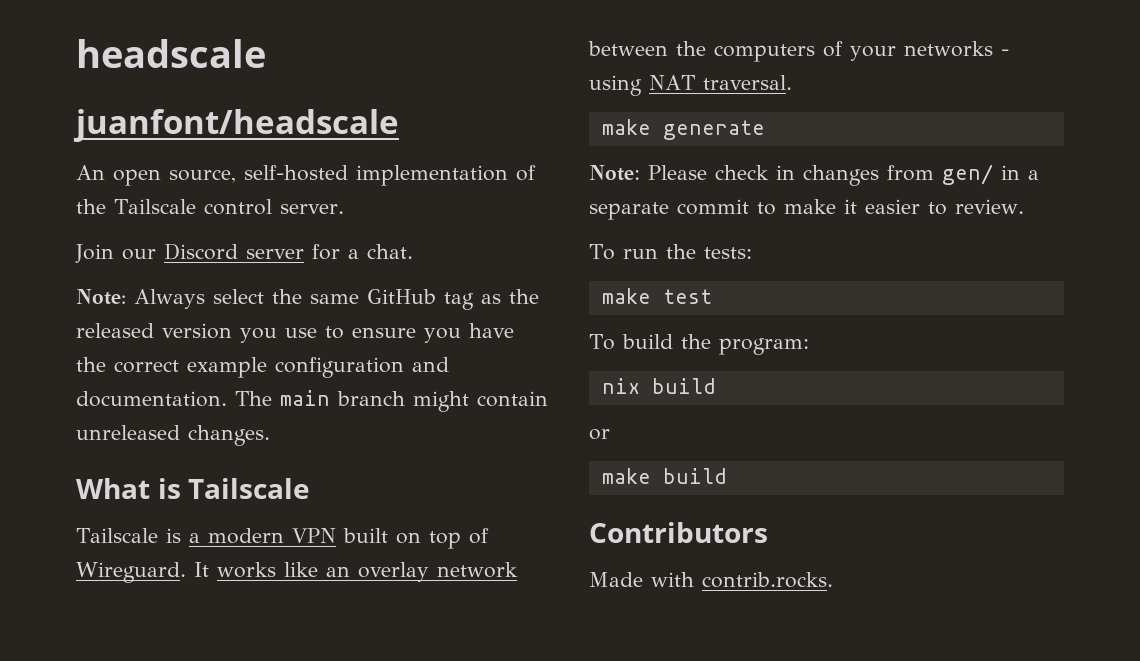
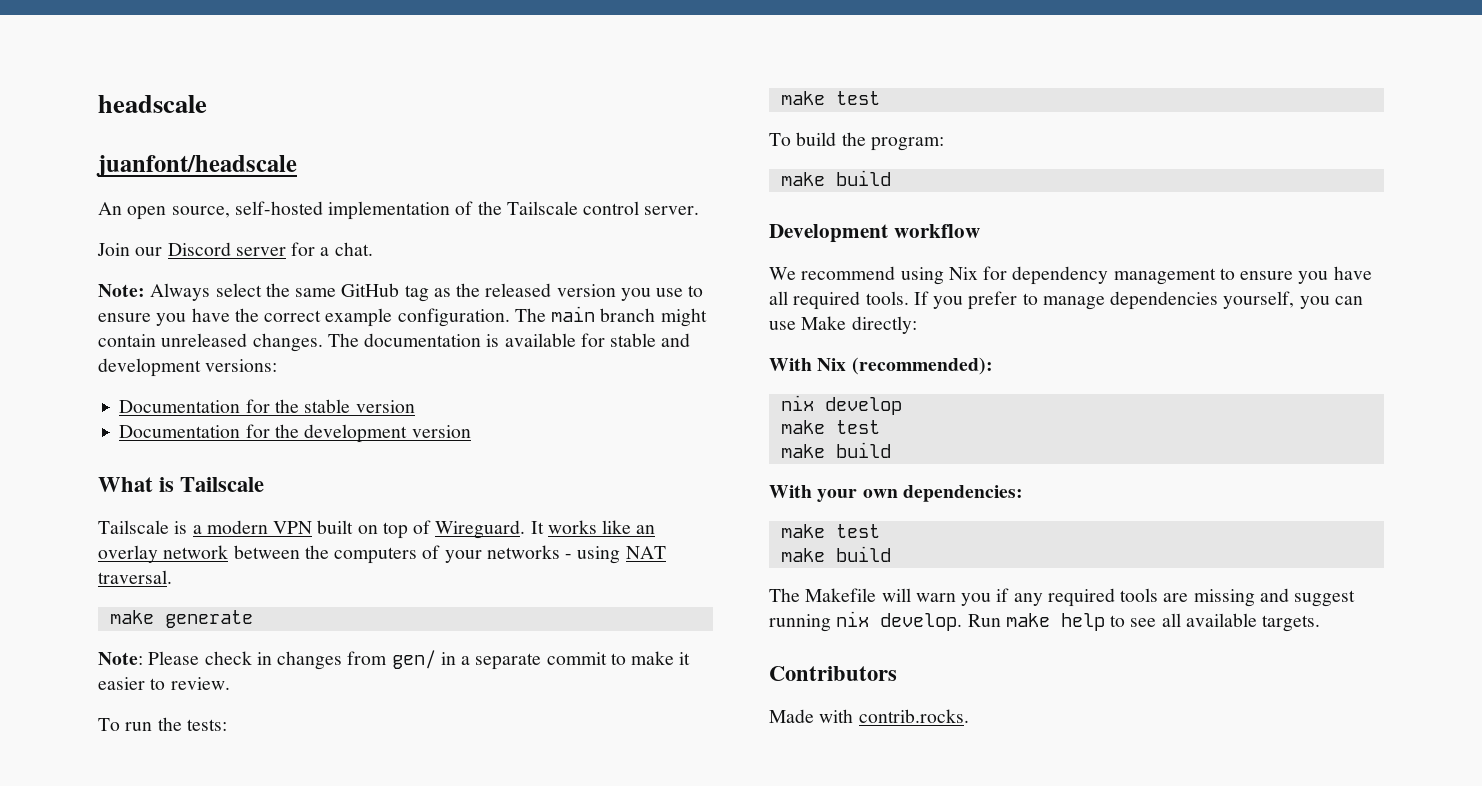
- Note: Always select the same GitHub tag as the released version you use to ensure you have the correct example configuration and documentation.
+ Note: Always select the same GitHub tag as the released version you use to ensure you have the correct example configuration.
+ The documentation is available for stable and development versions:
+ Documentation for the stable version
+ Documentation for the development version
  To build the program:
- nix build
- or
  make build
+ Development workflow
+ We recommend using Nix for dependency management to ensure you have all required tools. If you prefer to manage dependencies yourself, you can use Make directly:
+ With Nix (recommended):
+ nix develop
+ make test
+ make build
+ With your own dependencies:
+ make test
+ make build
+ The Makefile will warn you if any required tools are missing and suggest running nix develop. Run make help to see all available targets.

